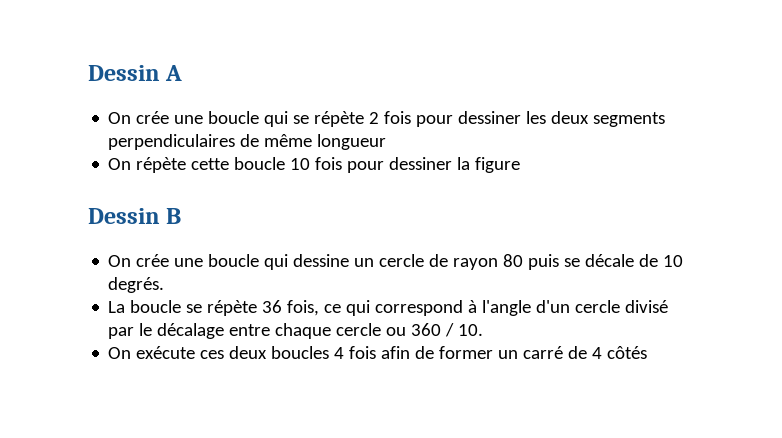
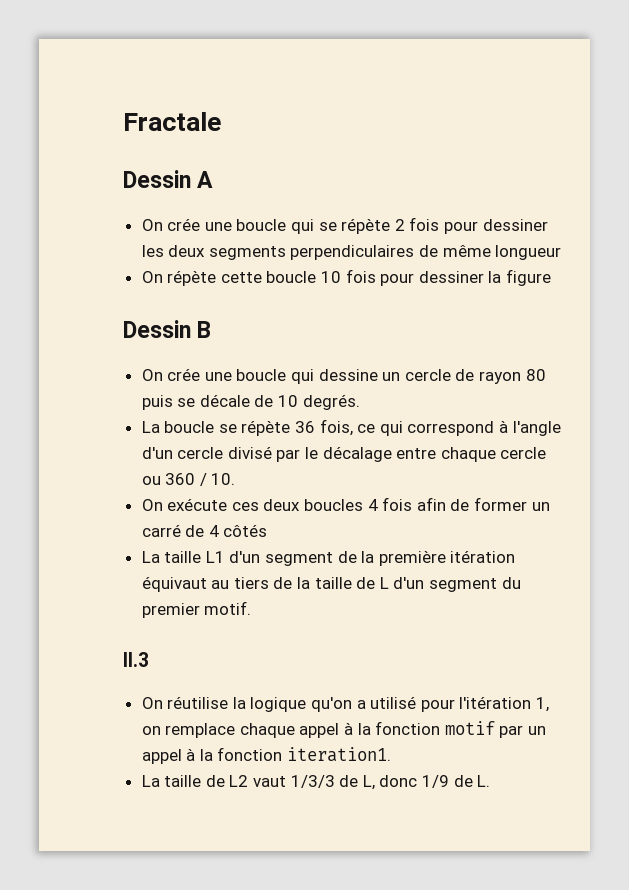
+ Fractale
+ La taille L1 d'un segment de la première itération équivaut au tiers de la taille de L d'un segment du premier motif.
+ II.3
+ On réutilise la logique qu'on a utilisé pour l'itération 1, on remplace chaque appel à la fonction motif par un appel à la fonction iteration1.
+ La taille de L2 vaut 1/3/3 de L, donc 1/9 de L.

